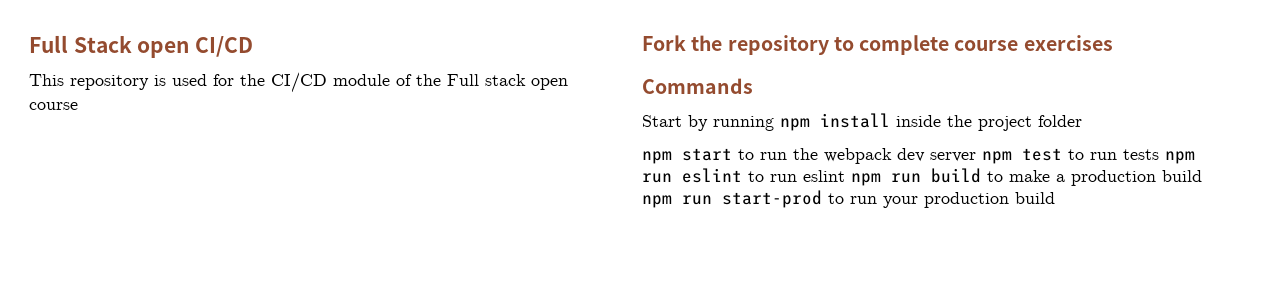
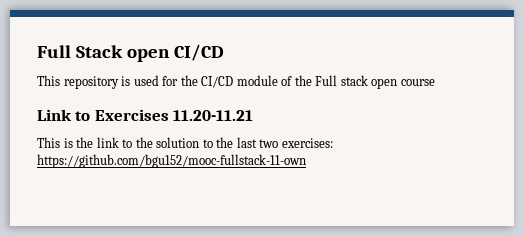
- Fork the repository to complete course exercises
- Commands
- Start by running npm install inside the project folder
- npm start to run the webpack dev server npm test to run tests npm run eslint to run eslint npm run build to make a production build npm run start-prod to run your production build
+ Link to Exercises 11.20-11.21
+ This is the link to the solution to the last two exercises: https://github.com/bgu152/mooc-fullstack-11-own

